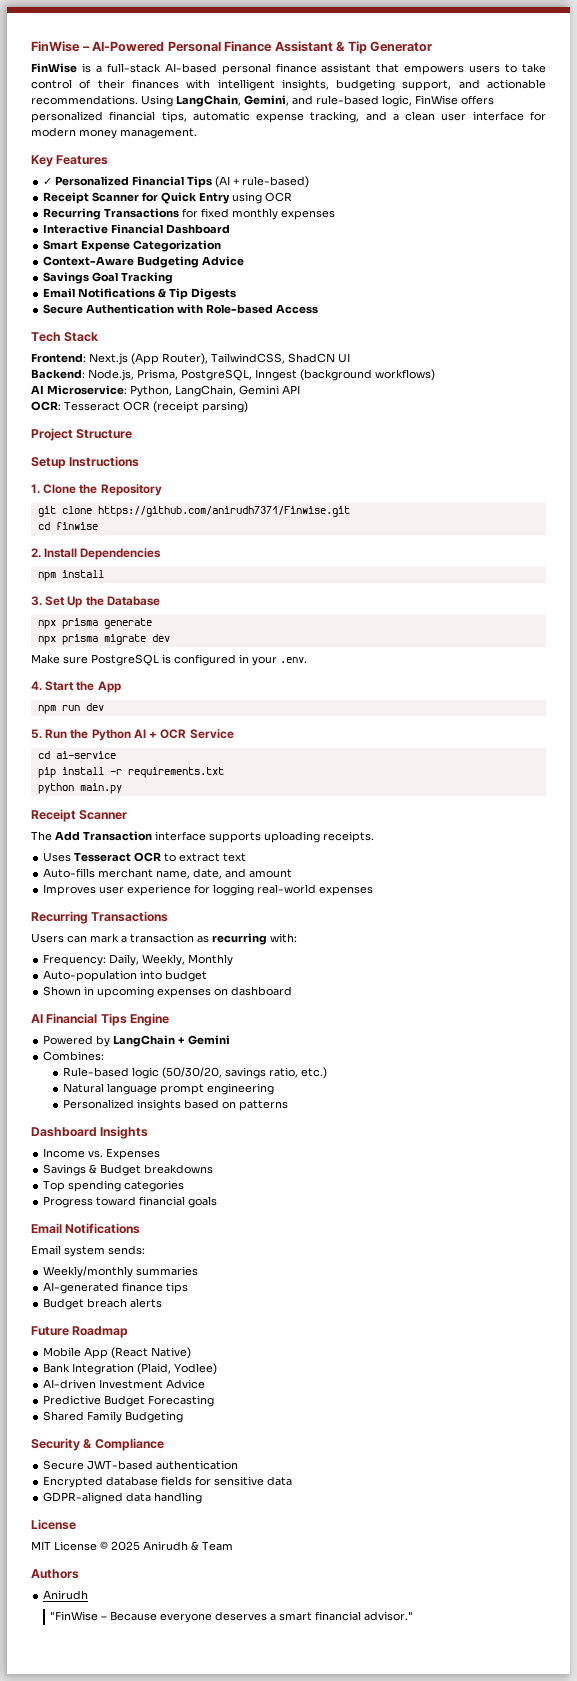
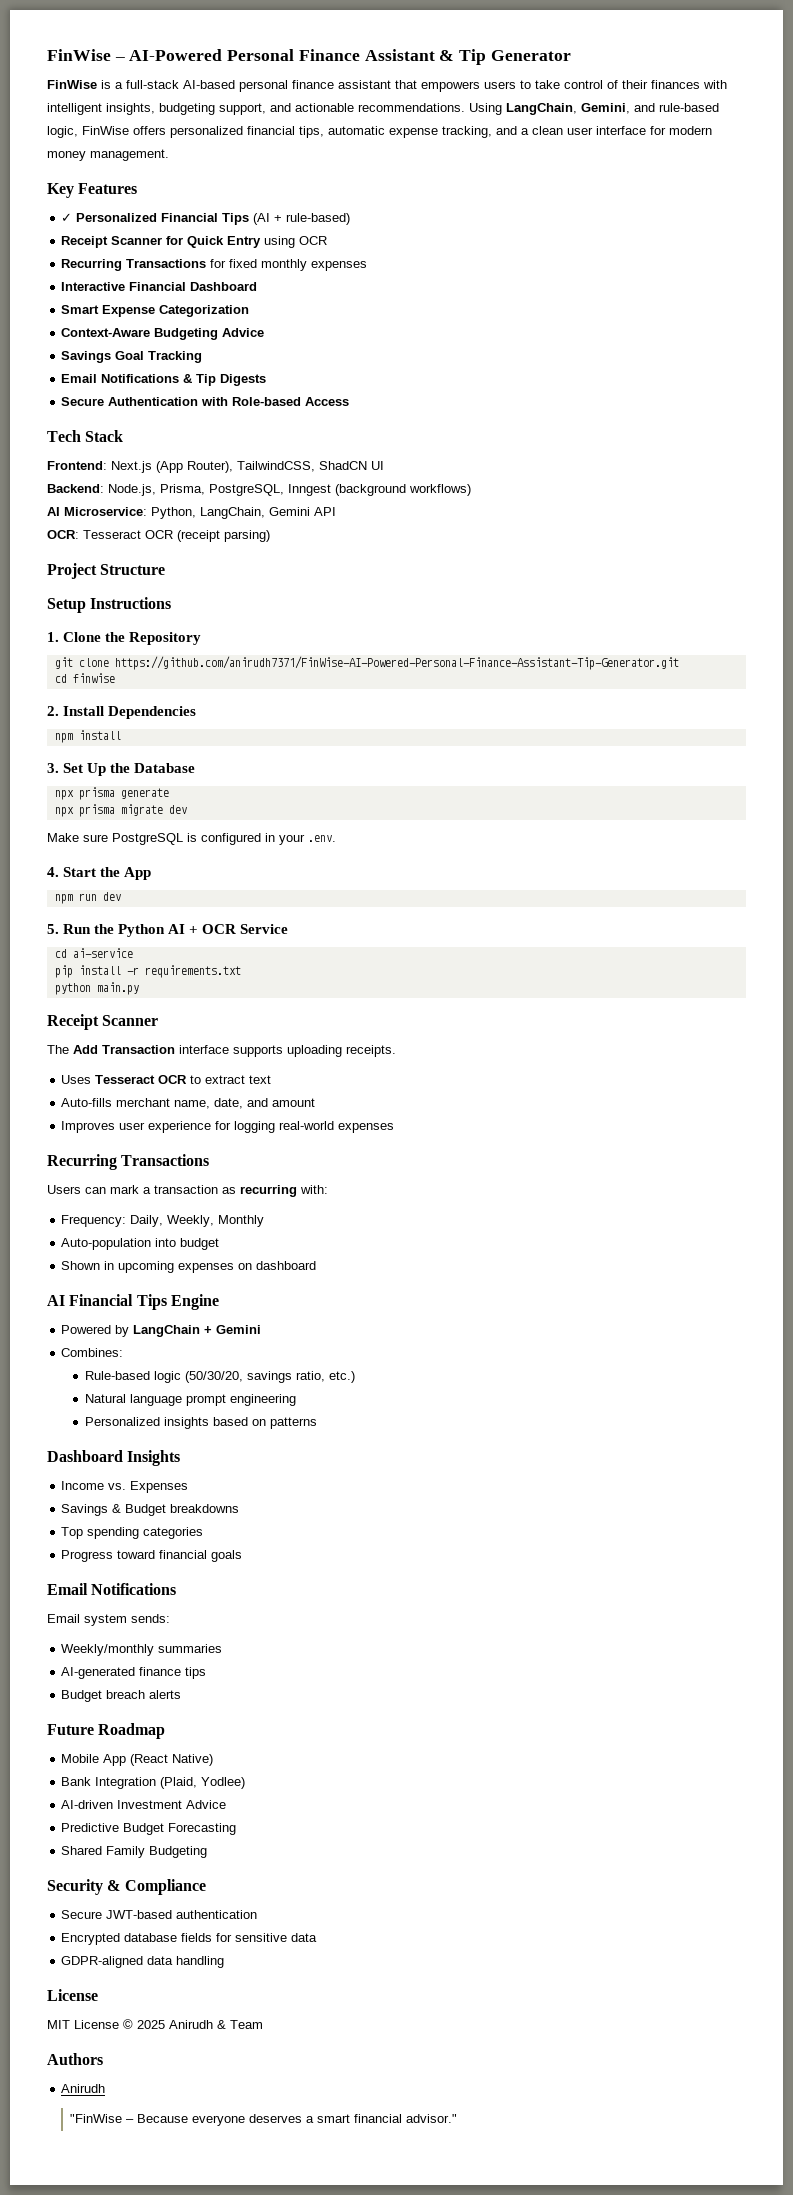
- git clone https://github.com/anirudh7371/Finwise.git
+ git clone https://github.com/anirudh7371/FinWise-AI-Powered-Personal-Finance-Assistant-Tip-Generator.git

